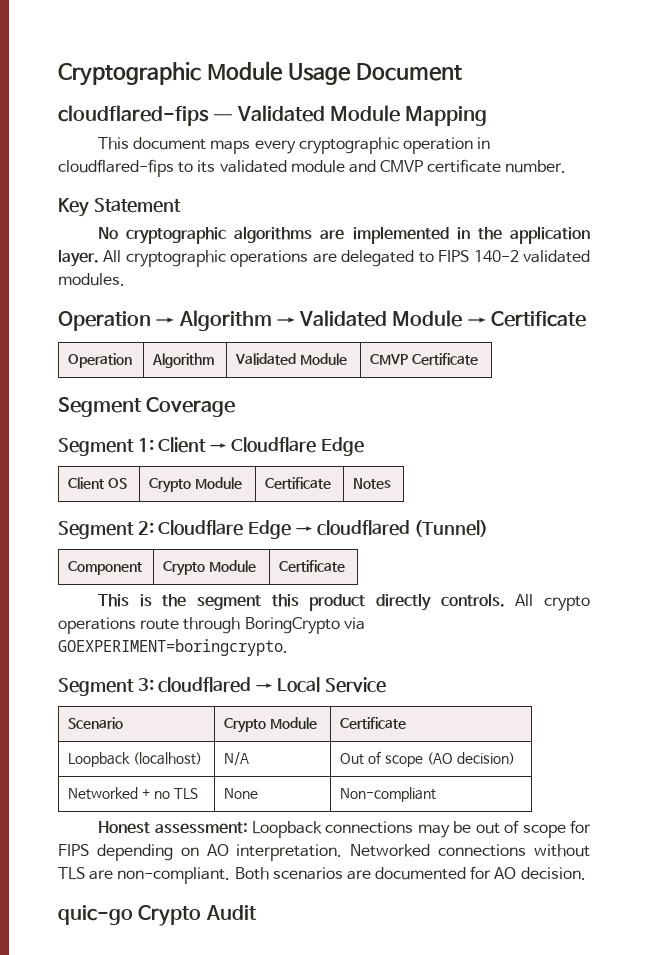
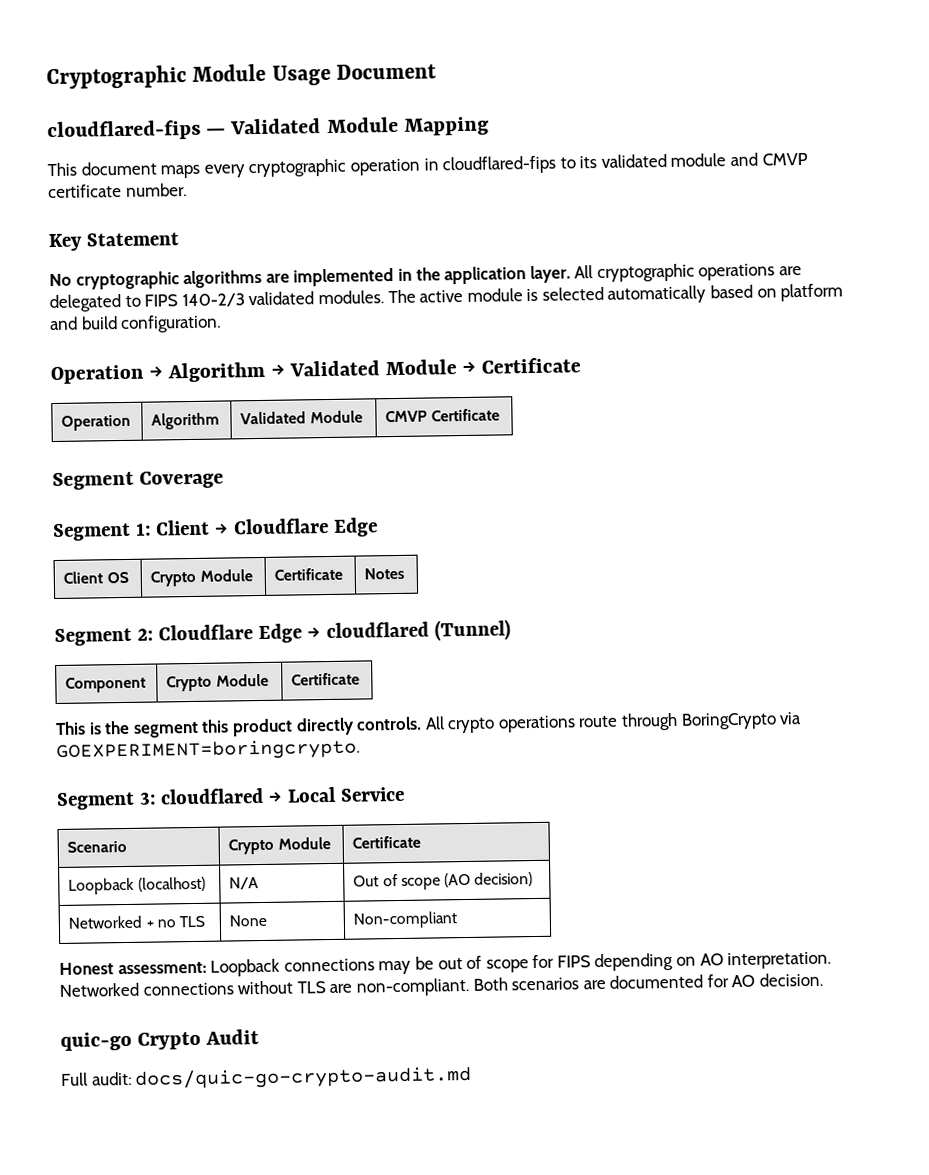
- All cryptographic operations are delegated to FIPS 140-2 validated modules.
+ All cryptographic operations are delegated to FIPS 140-2/3 validated modules. The active module is selected automatically based on platform and build configuration.
+ Full audit: docs/quic-go-crypto-audit.md

